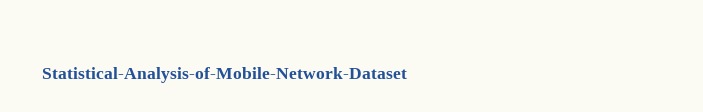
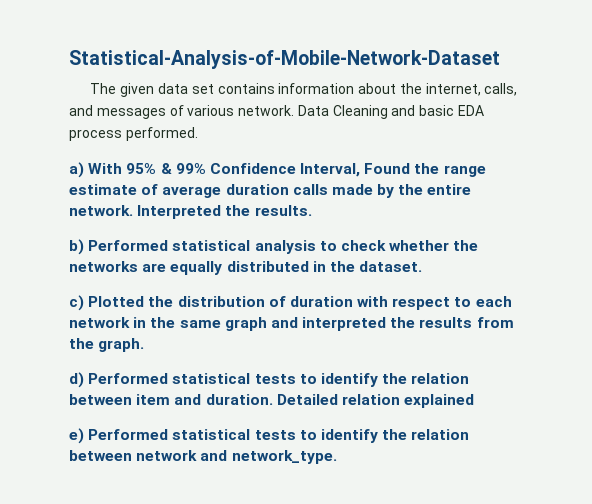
+ The given data set contains information about the internet, calls, and messages of various network. Data Cleaning and basic EDA process performed.
+ a) With 95% & 99% Confidence Interval, Found the range estimate of average duration calls made by the entire network. Interpreted the results.
+ b) Performed statistical analysis to check whether the networks are equally distributed in the dataset.
+ c) Plotted the distribution of duration with respect to each network in the same graph and interpreted the results from the graph.
+ d) Performed statistical tests to identify the relation between item and duration. Detailed relation explained
+ e) Performed statistical tests to identify the relation between network and network_type.

